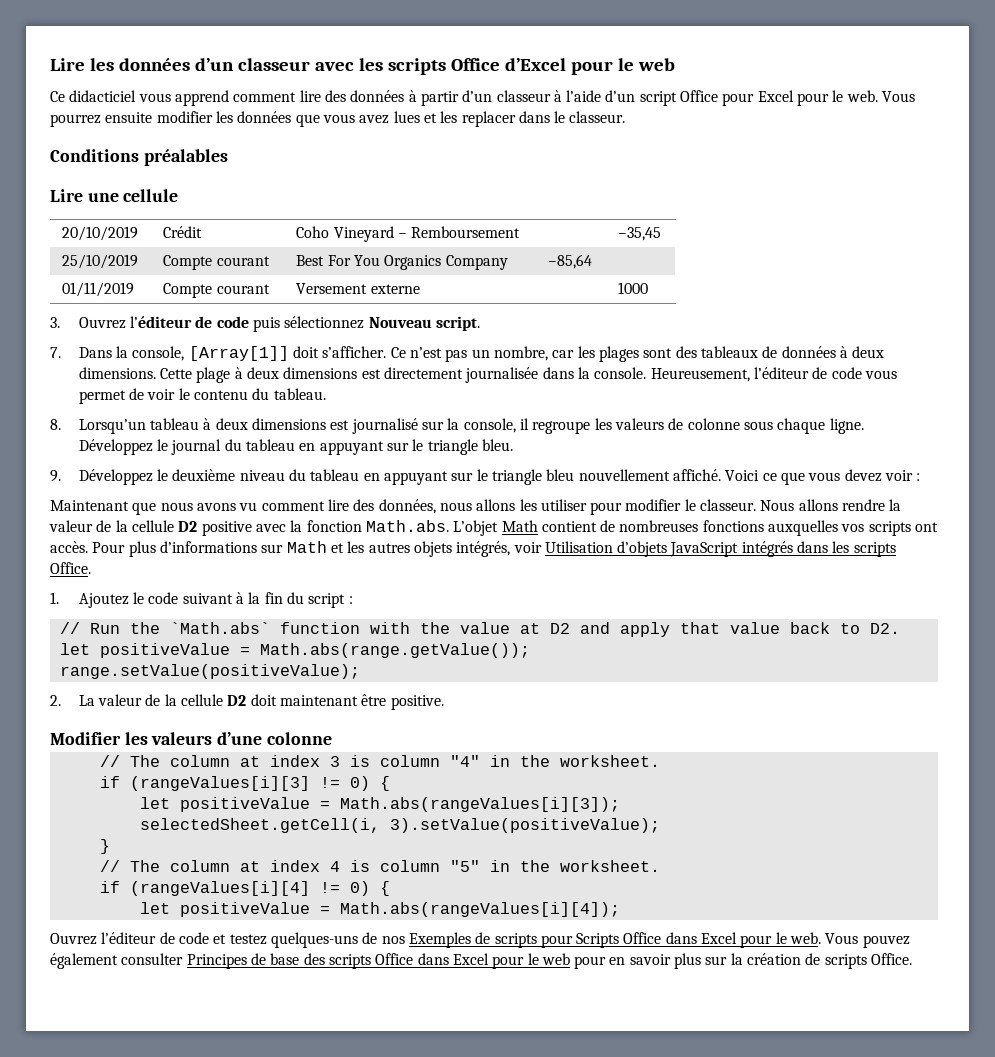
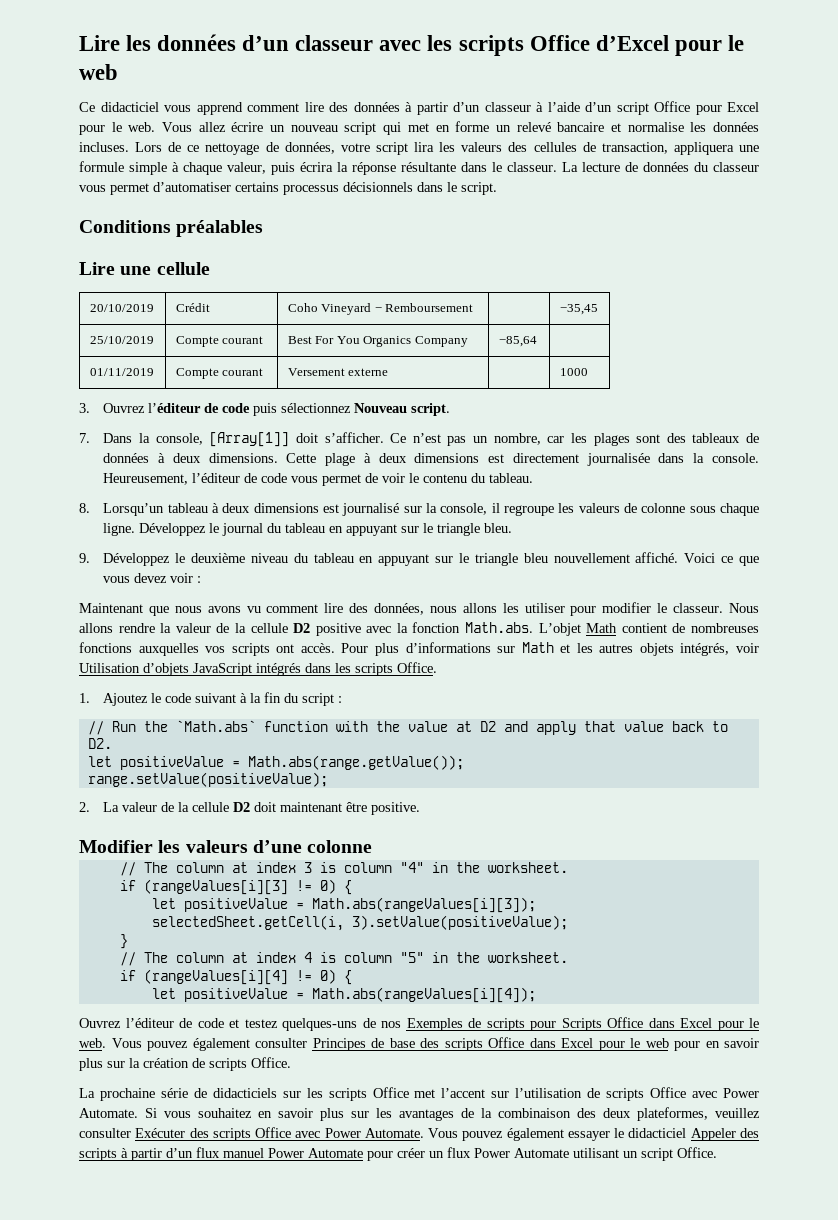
- Vous pourrez ensuite modifier les données que vous avez lues et les replacer dans le classeur.
+ Vous allez écrire un nouveau script qui met en forme un relevé bancaire et normalise les données incluses. Lors de ce nettoyage de données, votre script lira les valeurs des cellules de transaction, appliquera une formule simple à chaque valeur, puis écrira la réponse résultante dans le classeur. La lecture de données du classeur vous permet d’automatiser certains processus décisionnels dans le script.
+ La prochaine série de didacticiels sur les scripts Office met l’accent sur l’utilisation de scripts Office avec Power Automate. Si vous souhaitez en savoir plus sur les avantages de la combinaison des deux plateformes, veuillez consulter Exécuter des scripts Office avec Power Automate. Vous pouvez également essayer le didacticiel Appeler des scripts à partir d’un flux manuel Power Automate pour créer un flux Power Automate utilisant un script Office.

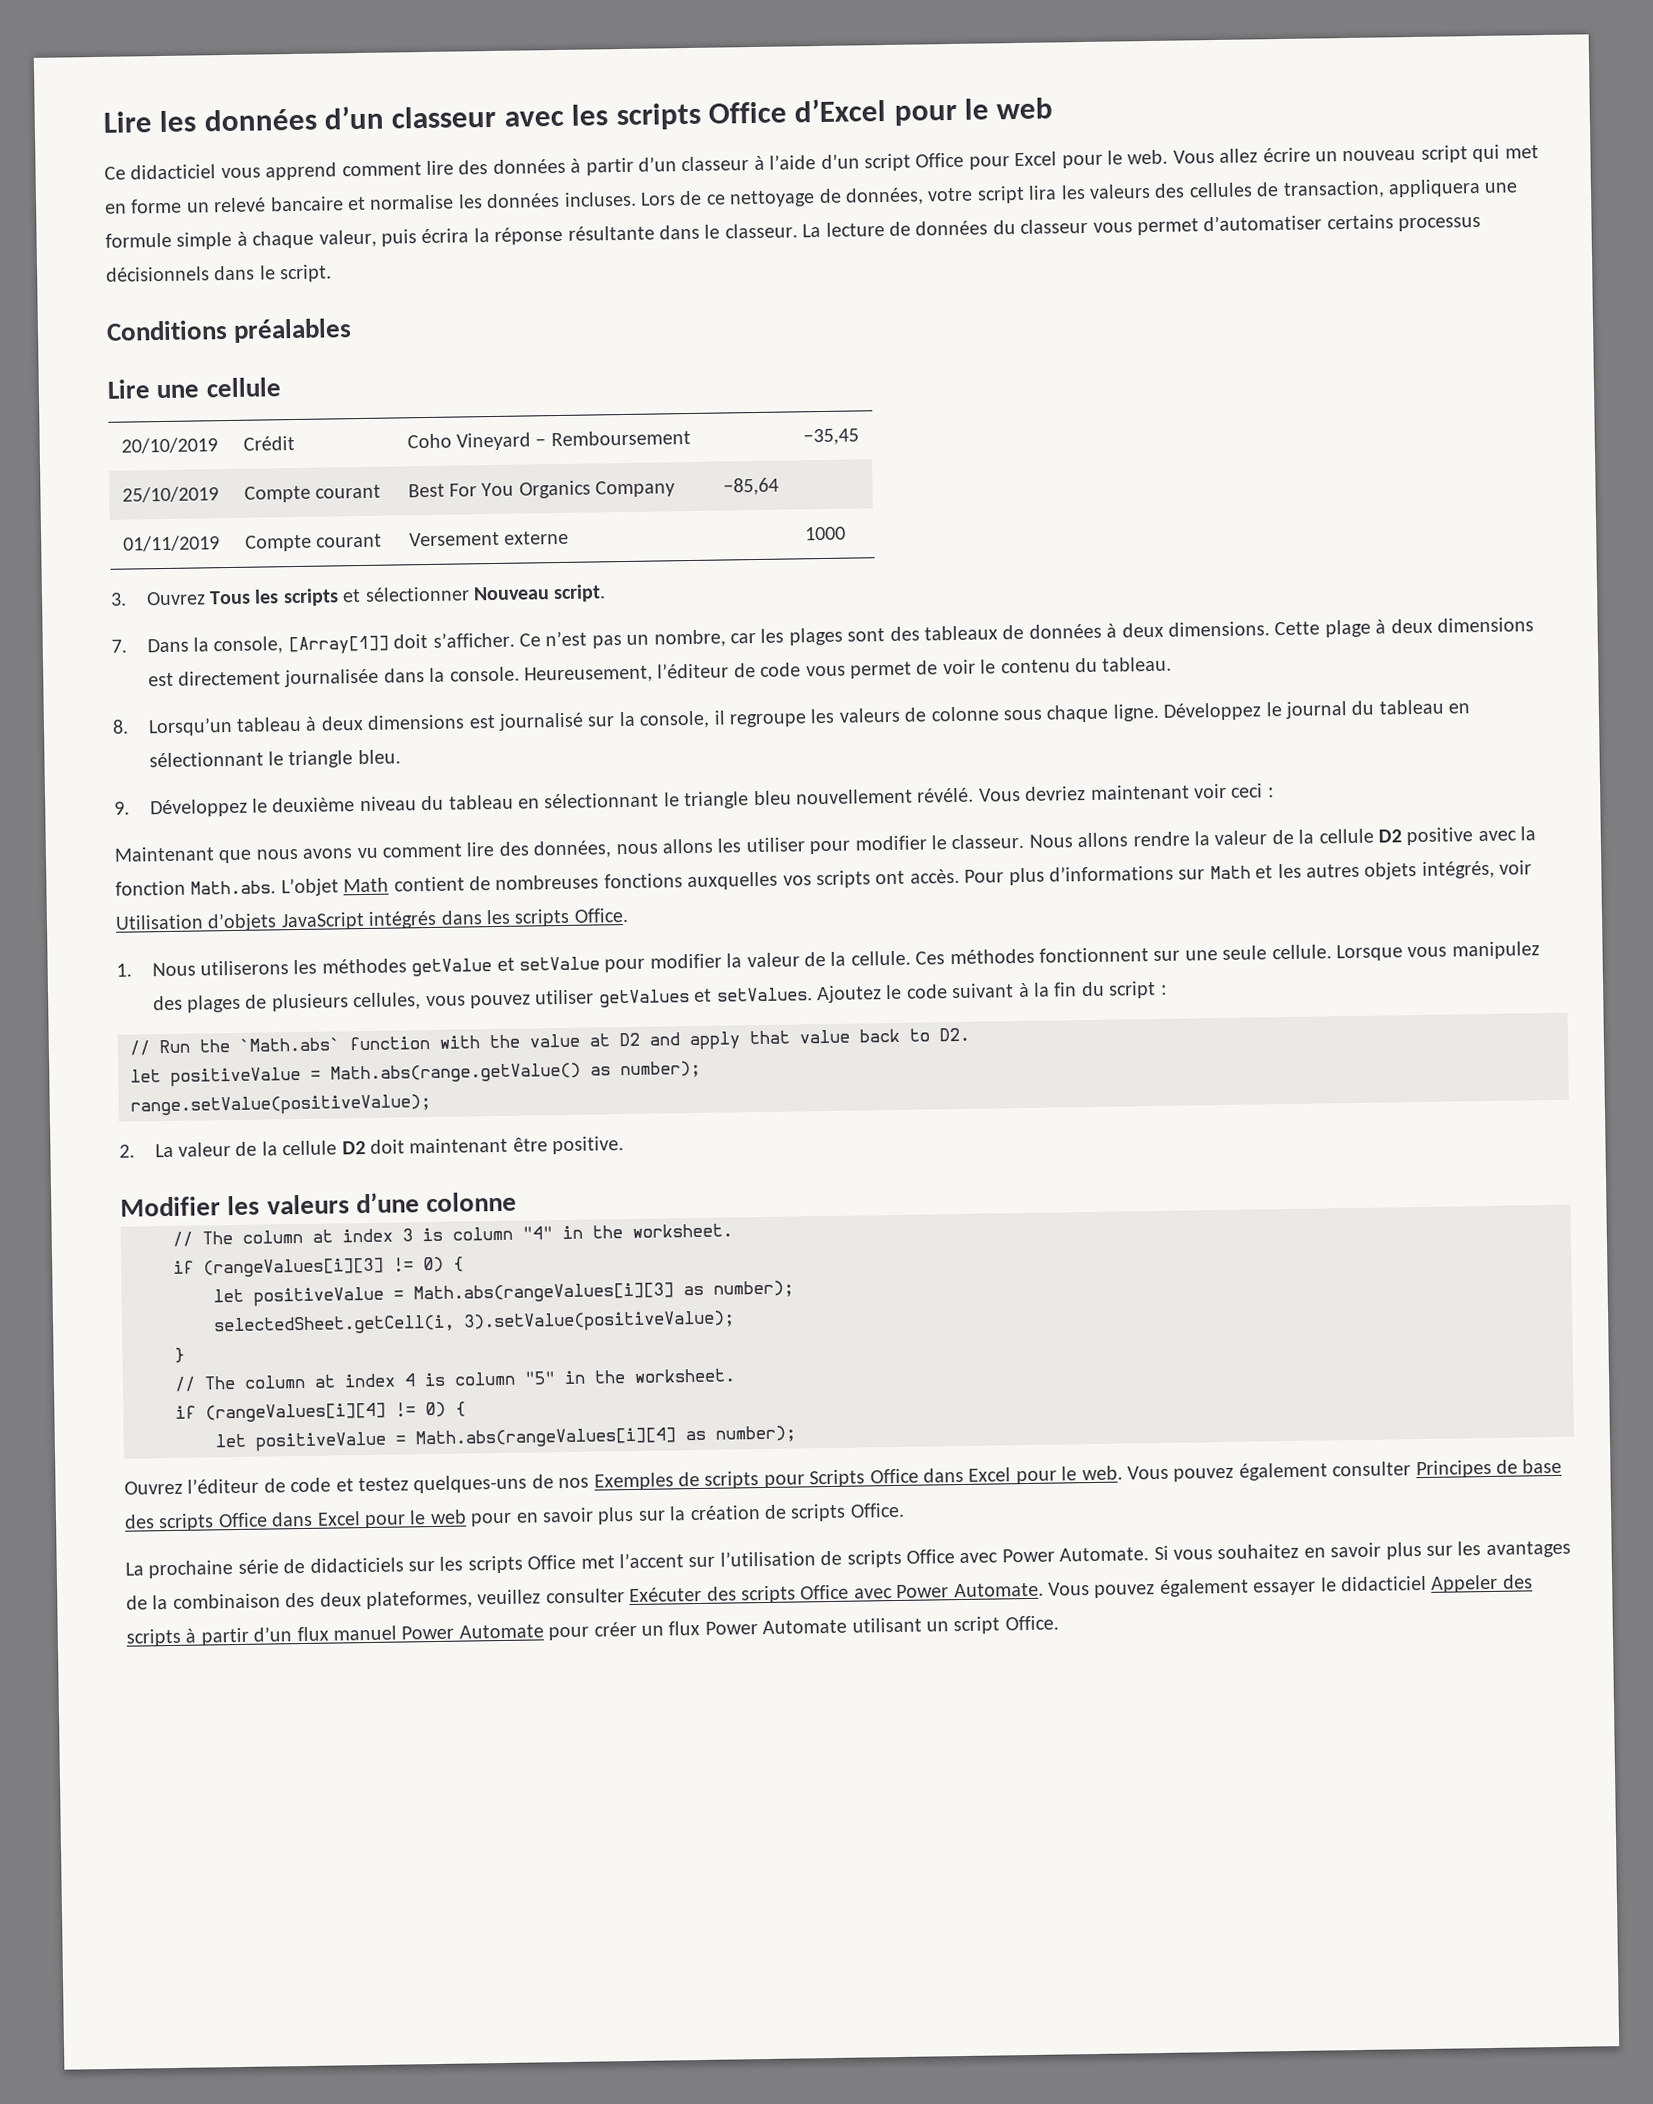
- 3. Ouvrez l’éditeur de code puis sélectionnez Nouveau script.
+ 3. Ouvrez Tous les scripts et sélectionner Nouveau script.
- Développez le journal du tableau en appuyant sur le triangle bleu.
+ Développez le journal du tableau en sélectionnant le triangle bleu.
- 9. Développez le deuxième niveau du tableau en appuyant sur le triangle bleu nouvellement affiché. Voici ce que vous devez voir :
+ 9. Développez le deuxième niveau du tableau en sélectionnant le triangle bleu nouvellement révélé. Vous devriez maintenant voir ceci :
- 1. Ajoutez le code suivant à la fin du script :
+ 1. Nous utiliserons les méthodes getValue et setValue pour modifier la valeur de la cellule. Ces méthodes fonctionnent sur une seule cellule. Lorsque vous manipulez des plages de plusieurs cellules, vous pouvez utiliser getValues et setValues. Ajoutez le code suivant à la fin du script :
- let positiveValue = Math.abs(range.getValue());
+ let positiveValue = Math.abs(range.getValue() as number);
- let positiveValue = Math.abs(rangeValues[i][3]);
+ let positiveValue = Math.abs(rangeValues[i][3] as number);
- let positiveValue = Math.abs(rangeValues[i][4]);
+ let positiveValue = Math.abs(rangeValues[i][4] as number);

